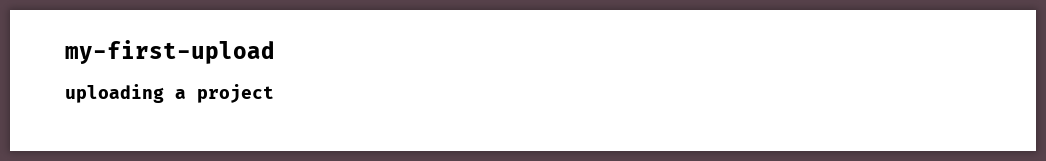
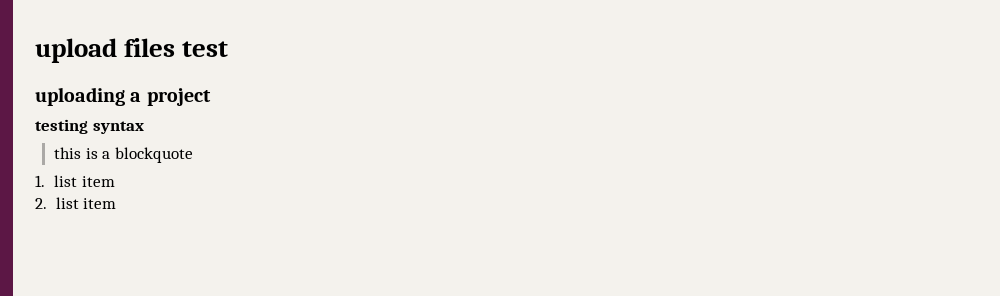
- my-first-upload
+ upload files test
+ testing syntax
+ this is a blockquote
+ 1. list item
+ 2. list item

